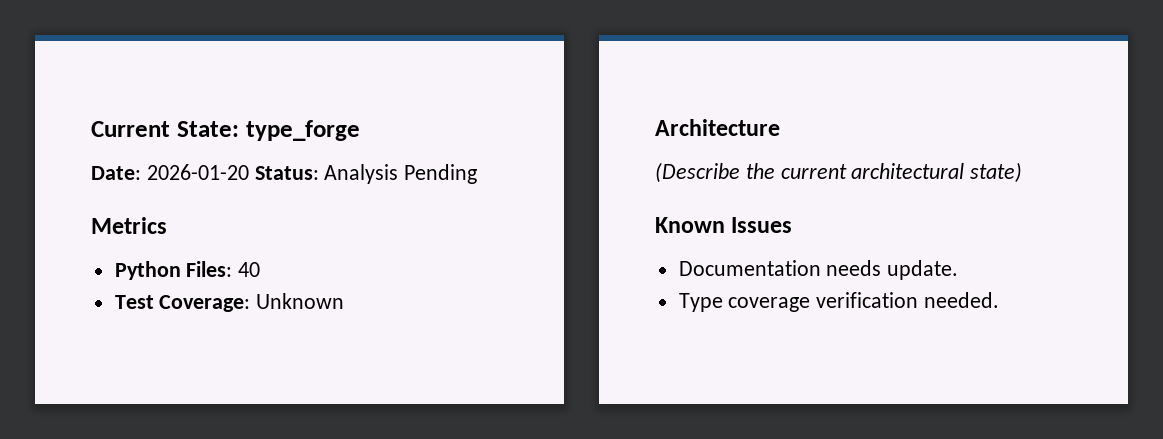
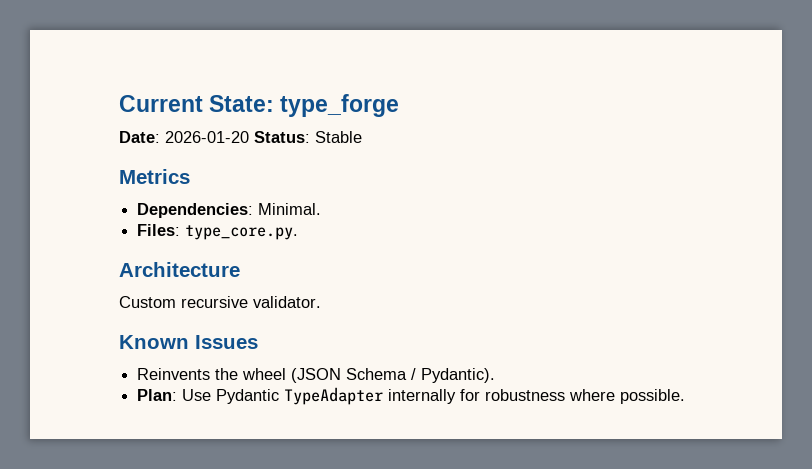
- Date: 2026-01-20 Status: Analysis Pending
+ Date: 2026-01-20 Status: Stable
- Python Files: 40
- Test Coverage: Unknown
+ Dependencies: Minimal.
+ Files: type_core.py.
  Architecture
- (Describe the current architectural state)
+ Custom recursive validator.
  Known Issues
- Documentation needs update.
- Type coverage verification needed.
+ Reinvents the wheel (JSON Schema / Pydantic).
+ Plan: Use Pydantic TypeAdapter internally for robustness where possible.

